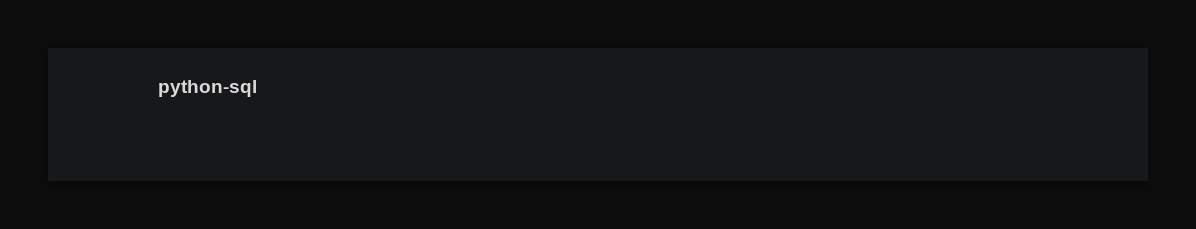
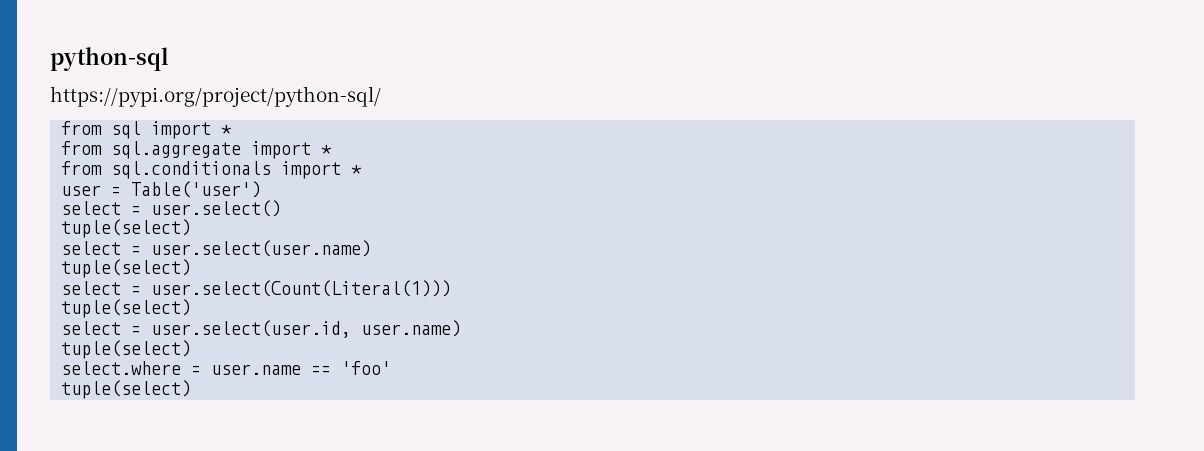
+ https://pypi.org/project/python-sql/
+ from sql import *
+ from sql.aggregate import *
+ from sql.conditionals import *
+ user = Table('user')
+ select = user.select()
+ tuple(select)
+ select = user.select(user.name)
+ tuple(select)
+ select = user.select(Count(Literal(1)))
+ tuple(select)
+ select = user.select(user.id, user.name)
+ tuple(select)
+ select.where = user.name == 'foo'
+ tuple(select)

